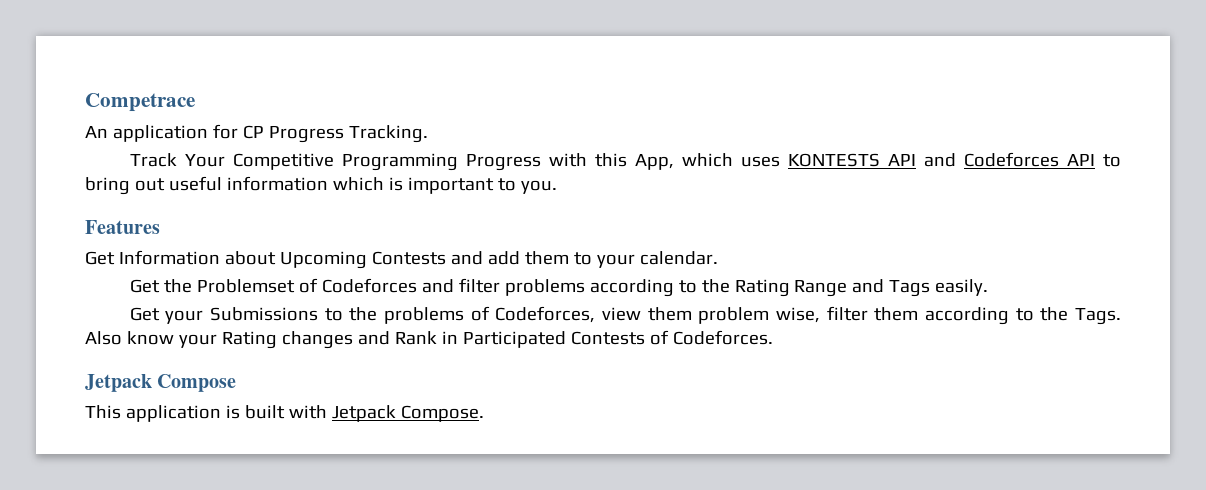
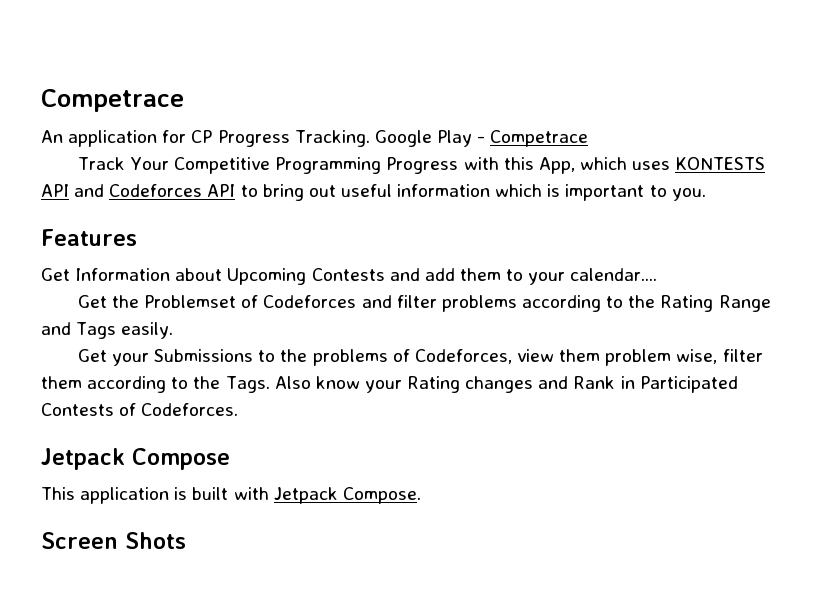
+ Google Play - Competrace
- Get Information about Upcoming Contests and add them to your calendar.
+ Get Information about Upcoming Contests and add them to your calendar....
+ Screen Shots

